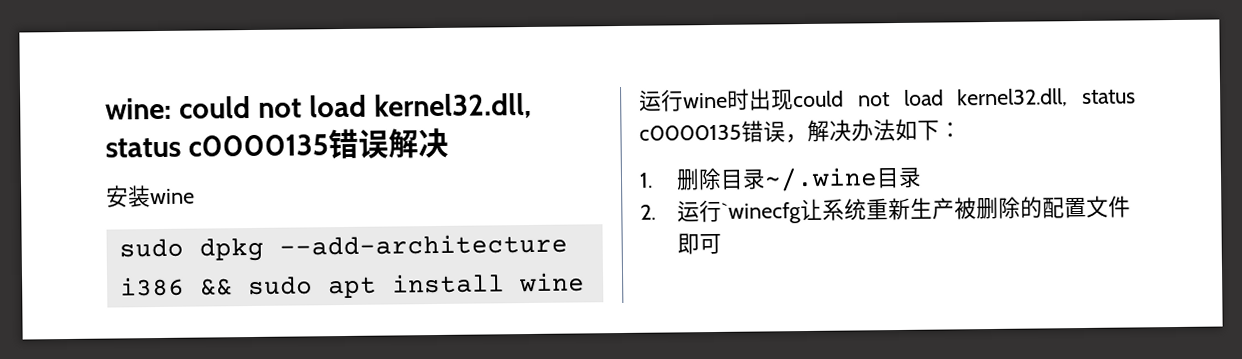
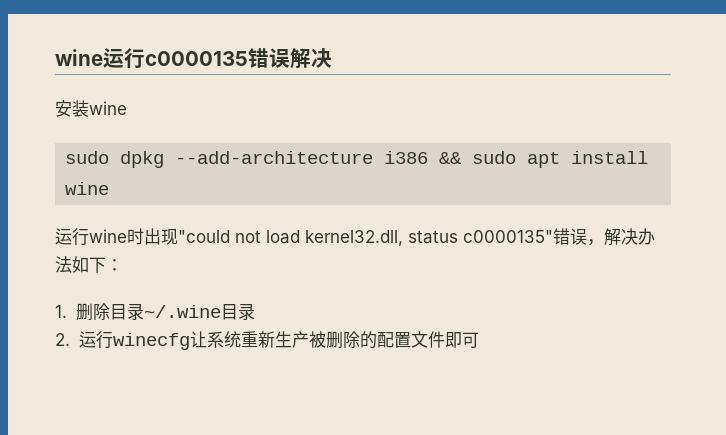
- wine: could not load kernel32.dll, status c0000135错误解决
+ wine运行c0000135错误解决
- 运行wine时出现could not load kernel32.dll, status c0000135错误，解决办法如下：
+ 运行wine时出现"could not load kernel32.dll, status c0000135"错误，解决办法如下：
- 2.运行`winecfg让系统重新生产被删除的配置文件即可
+ 2.运行winecfg让系统重新生产被删除的配置文件即可

